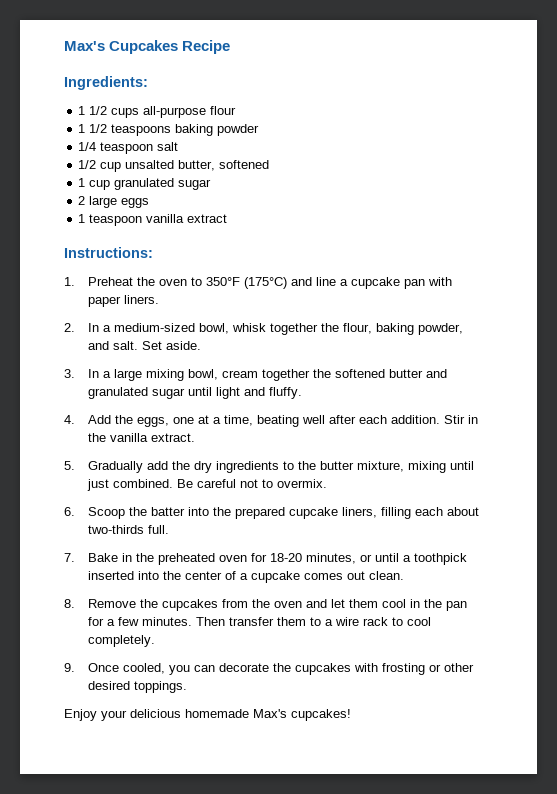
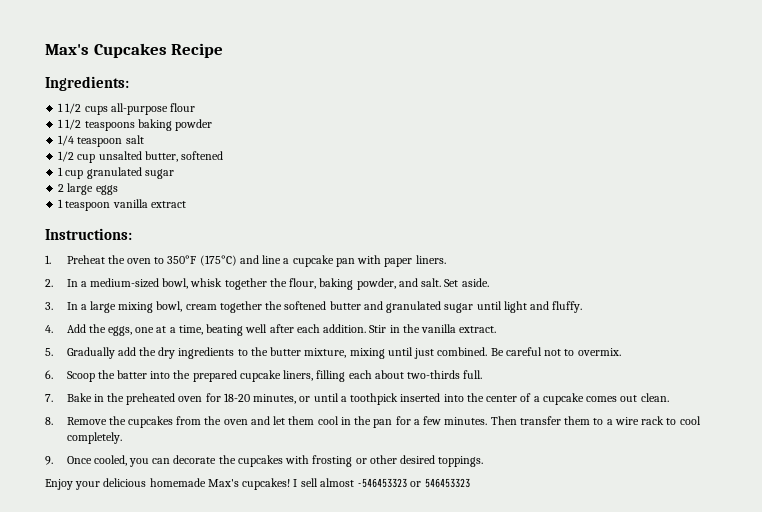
+ I sell almost -546453323 or 546453323

